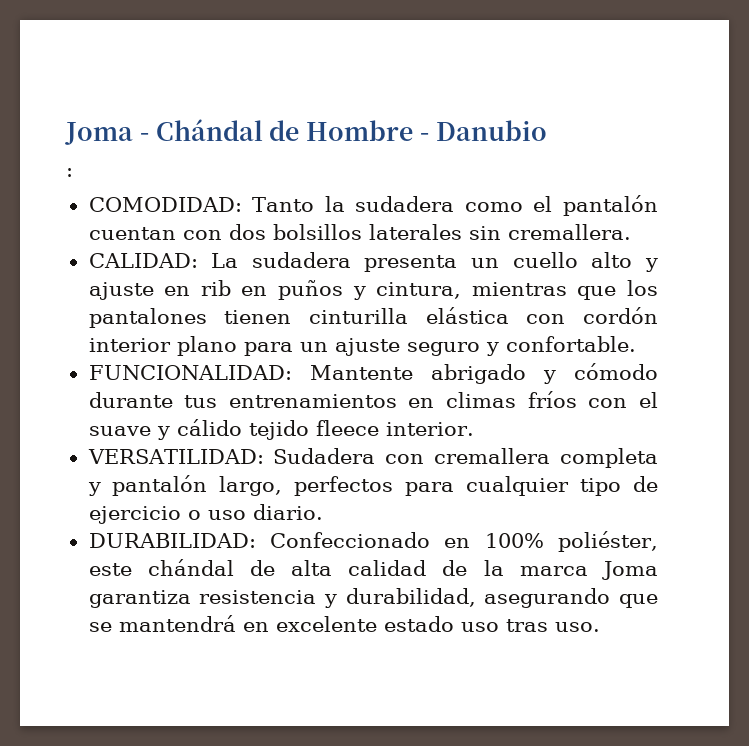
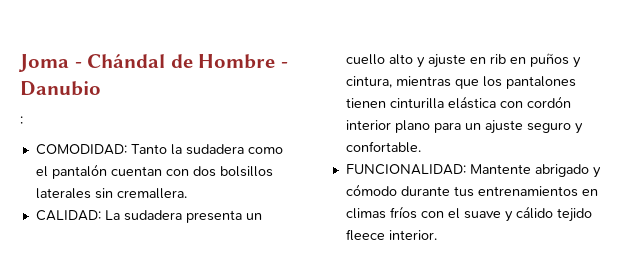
- VERSATILIDAD: Sudadera con cremallera completa y pantalón largo, perfectos para cualquier tipo de ejercicio o uso diario.
- DURABILIDAD: Confeccionado en 100% poliéster, este chándal de alta calidad de la marca Joma garantiza resistencia y durabilidad, asegurando que se mantendrá en excelente estado uso tras uso.

